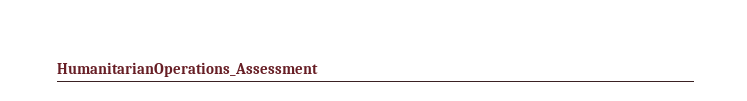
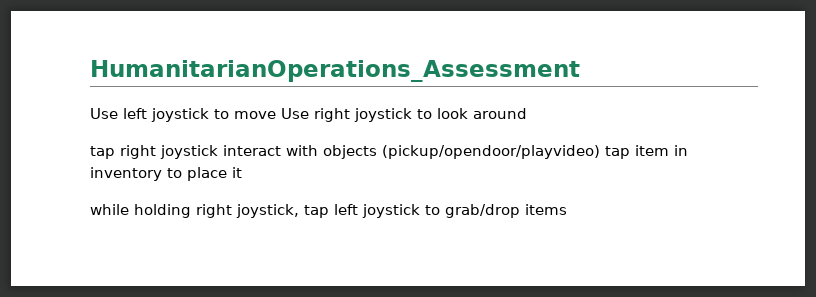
+ Use left joystick to move Use right joystick to look around
+ tap right joystick interact with objects (pickup/opendoor/playvideo) tap item in inventory to place it
+ while holding right joystick, tap left joystick to grab/drop items

